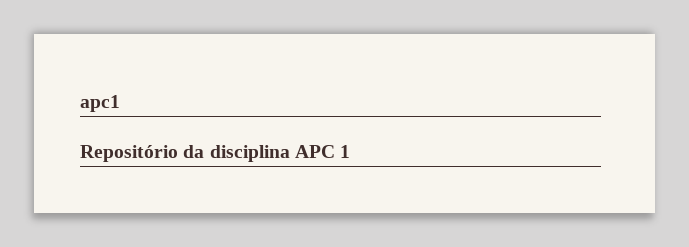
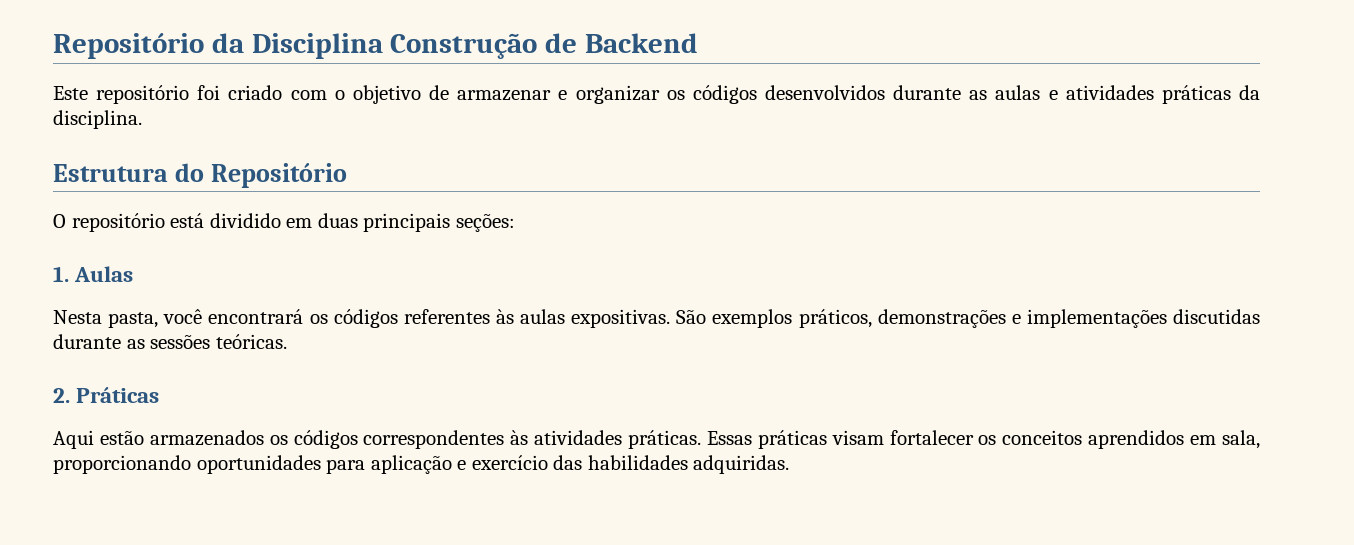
- apc1
- Repositório da disciplina APC 1
+ Repositório da Disciplina Construção de Backend
+ Este repositório foi criado com o objetivo de armazenar e organizar os códigos desenvolvidos durante as aulas e atividades práticas da disciplina.
+ Estrutura do Repositório
+ O repositório está dividido em duas principais seções:
+ 1. Aulas
+ Nesta pasta, você encontrará os códigos referentes às aulas expositivas. São exemplos práticos, demonstrações e implementações discutidas durante as sessões teóricas.
+ 2. Práticas
+ Aqui estão armazenados os códigos correspondentes às atividades práticas. Essas práticas visam fortalecer os conceitos aprendidos em sala, proporcionando oportunidades para aplicação e exercício das habilidades adquiridas.

